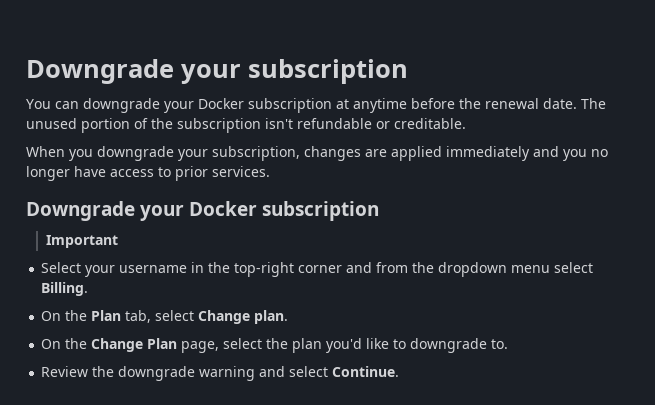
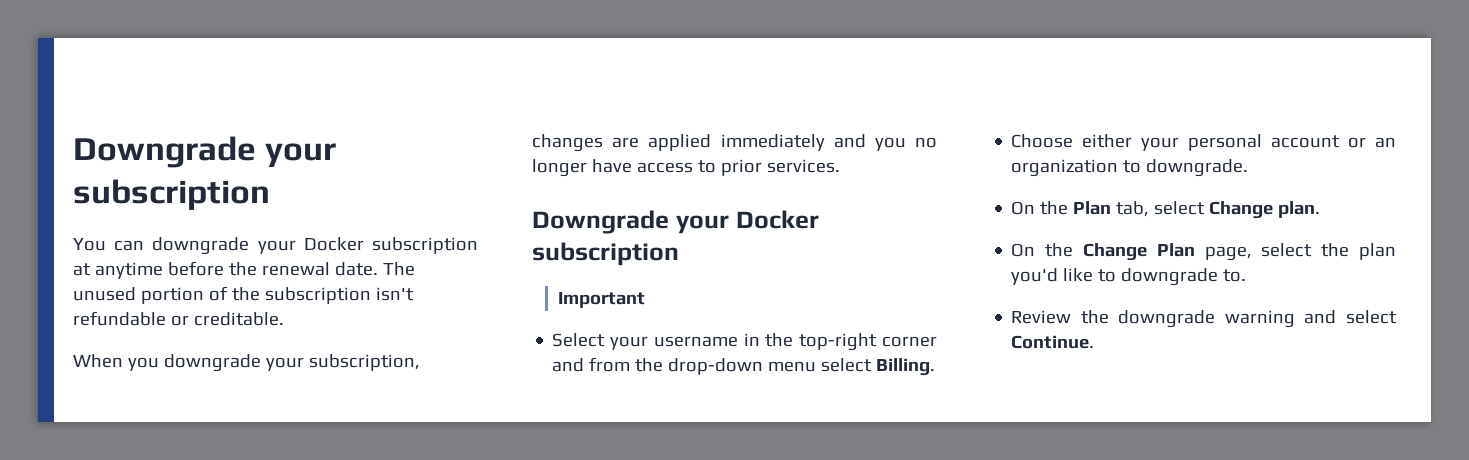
- Select your username in the top-right corner and from the dropdown menu select Billing.
+ Select your username in the top-right corner and from the drop-down menu select Billing.
+ Choose either your personal account or an organization to downgrade.

